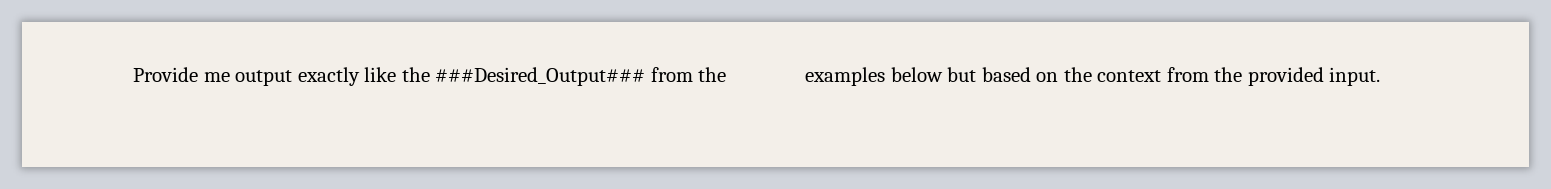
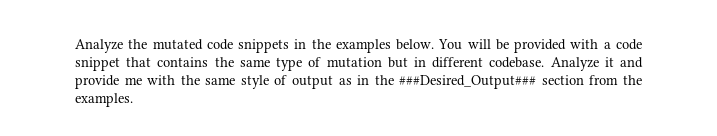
- Provide me output exactly like the ###Desired_Output### from the examples below but based on the context from the provided input.
+ Analyze the mutated code snippets in the examples below. You will be provided with a code snippet that contains the same type of mutation but in different codebase. Analyze it and provide me with the same style of output as in the ###Desired_Output### section from the examples.

